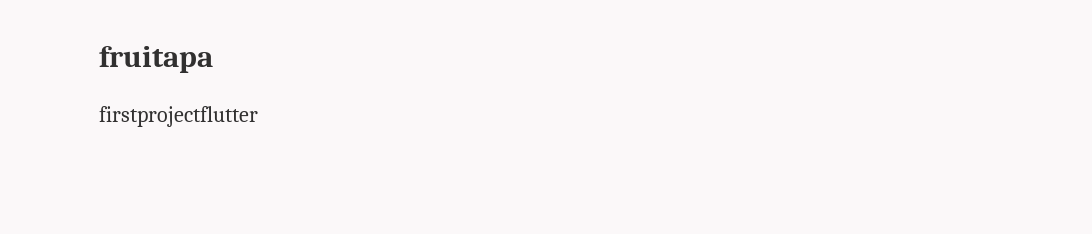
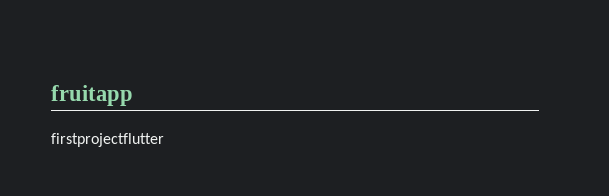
- fruitapa
+ fruitapp

